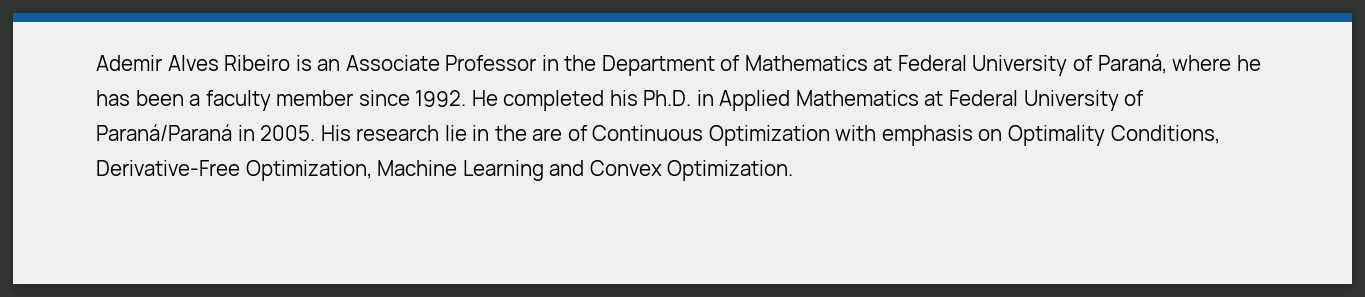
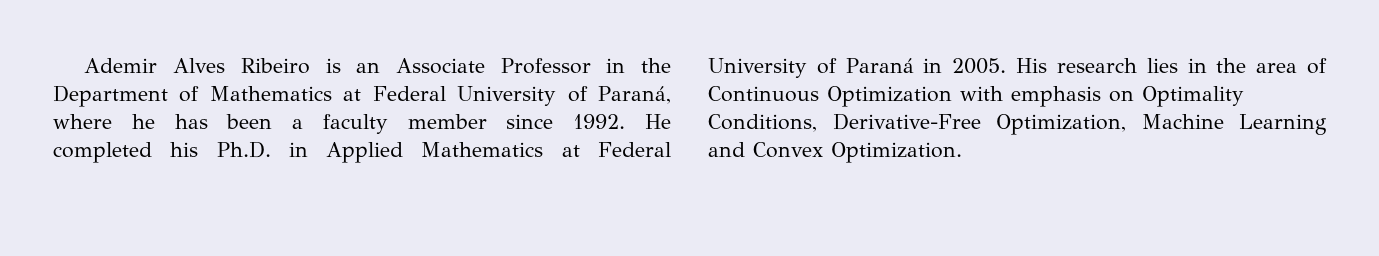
- He completed his Ph.D. in Applied Mathematics at Federal University of Paraná/Paraná in 2005.
+ He completed his Ph.D. in Applied Mathematics at Federal University of Paraná in 2005.
- His research lie in the are of Continuous Optimization with emphasis on Optimality Conditions, Derivative-Free Optimization, Machine Learning and Convex Optimization.
+ His research lies in the area of Continuous Optimization with emphasis on Optimality Conditions, Derivative-Free Optimization, Machine Learning and Convex Optimization.

